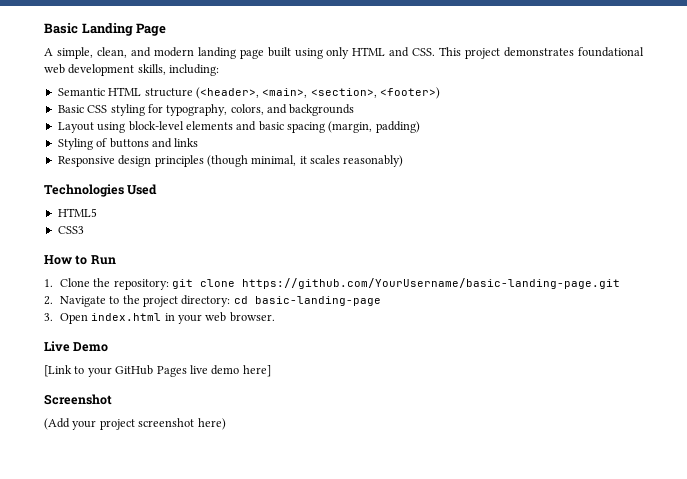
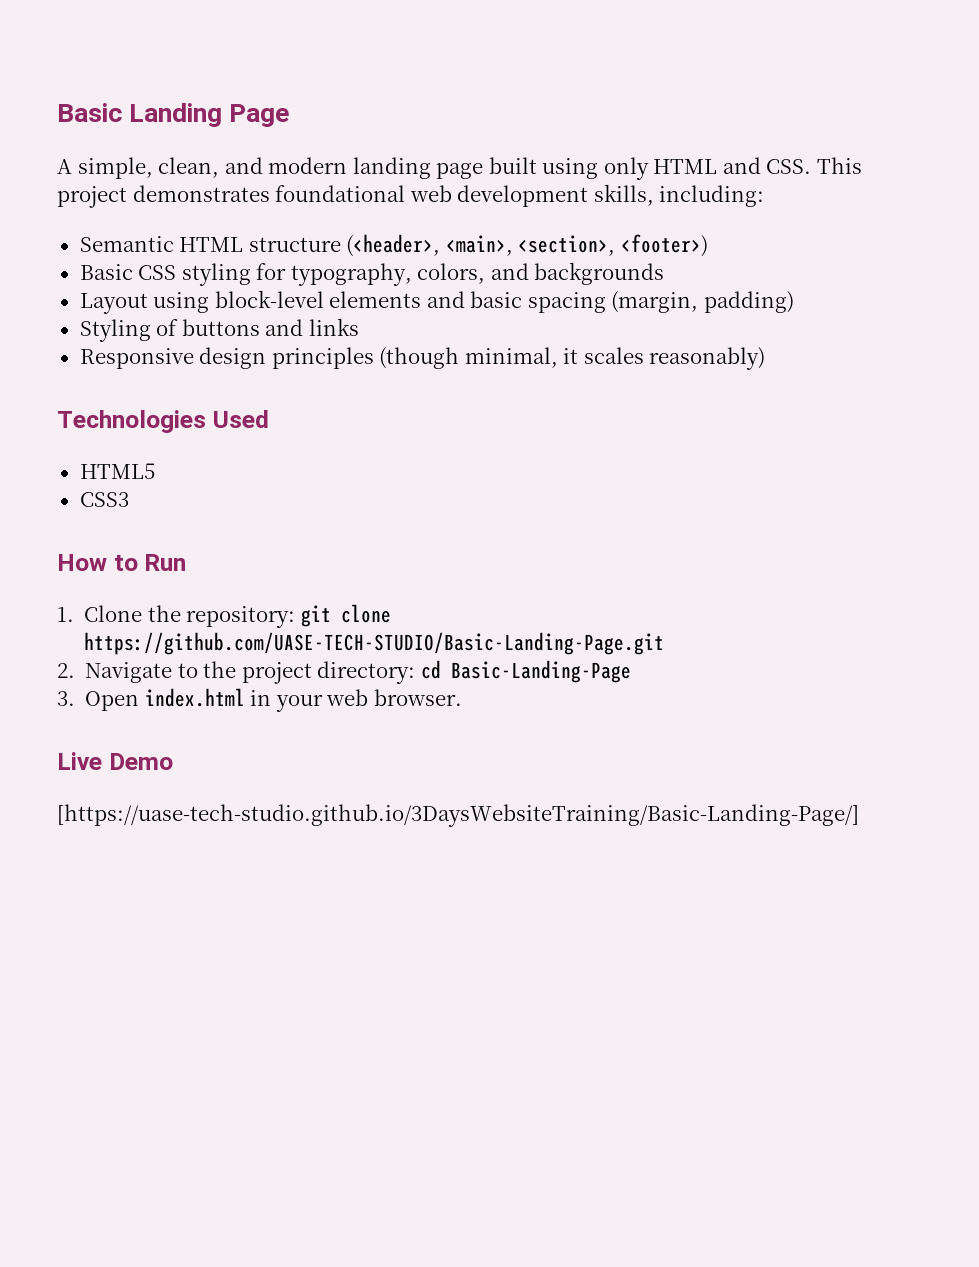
- 1. Clone the repository: git clone https://github.com/YourUsername/basic-landing-page.git
+ 1. Clone the repository: git clone https://github.com/UASE-TECH-STUDIO/Basic-Landing-Page.git
- 2. Navigate to the project directory: cd basic-landing-page
+ 2. Navigate to the project directory: cd Basic-Landing-Page
- [Link to your GitHub Pages live demo here]
- Screenshot
- (Add your project screenshot here)
+ [https://uase-tech-studio.github.io/3DaysWebsiteTraining/Basic-Landing-Page/]

